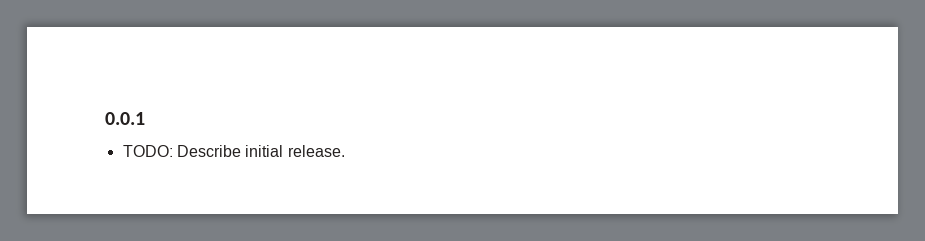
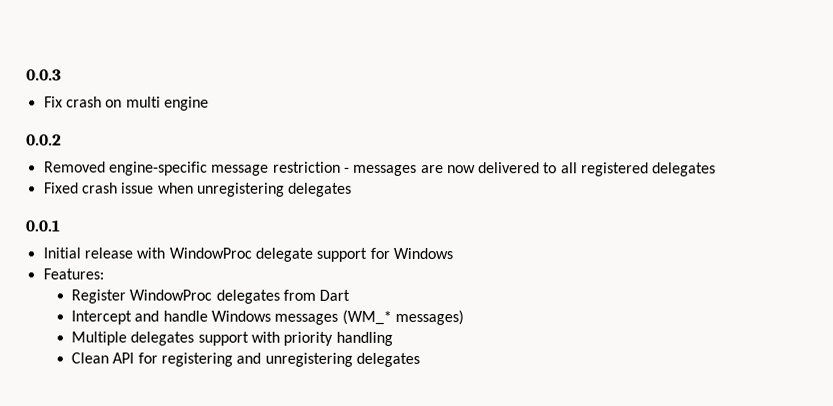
+ 0.0.3
+ Fix crash on multi engine
+ 0.0.2
+ Removed engine-specific message restriction - messages are now delivered to all registered delegates
+ Fixed crash issue when unregistering delegates
  0.0.1
- TODO: Describe initial release.
+ Initial release with WindowProc delegate support for Windows
+ Features:
+ Register WindowProc delegates from Dart
+ Intercept and handle Windows messages (WM_* messages)
+ Multiple delegates support with priority handling
+ Clean API for registering and unregistering delegates

